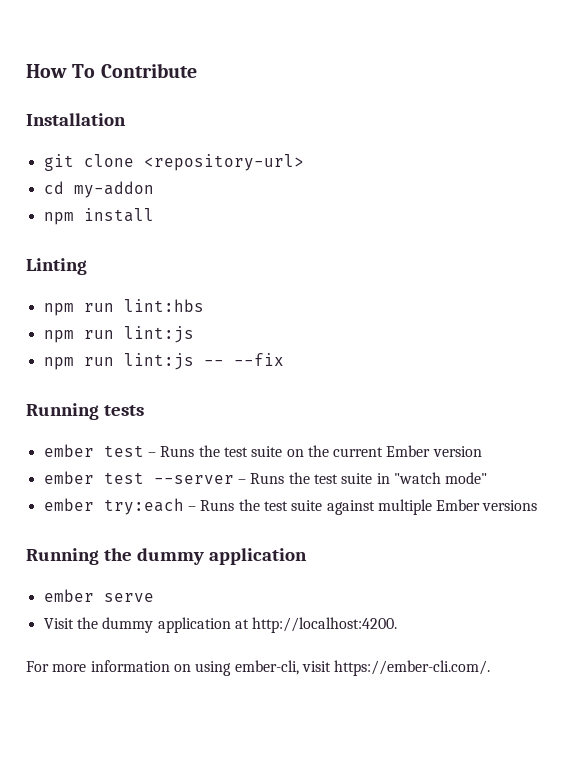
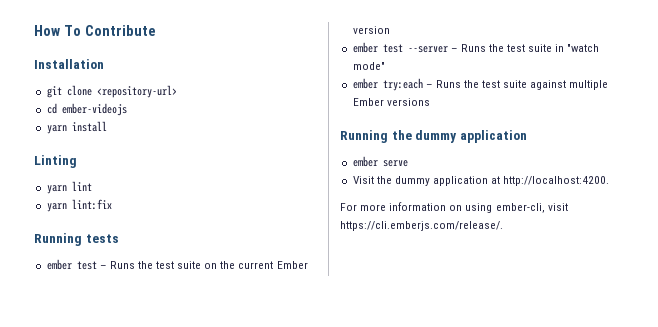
- cd my-addon
- npm install
+ cd ember-videojs
+ yarn install
- npm run lint:hbs
- npm run lint:js
- npm run lint:js -- --fix
+ yarn lint
+ yarn lint:fix
- For more information on using ember-cli, visit https://ember-cli.com/.
+ For more information on using ember-cli, visit https://cli.emberjs.com/release/.

